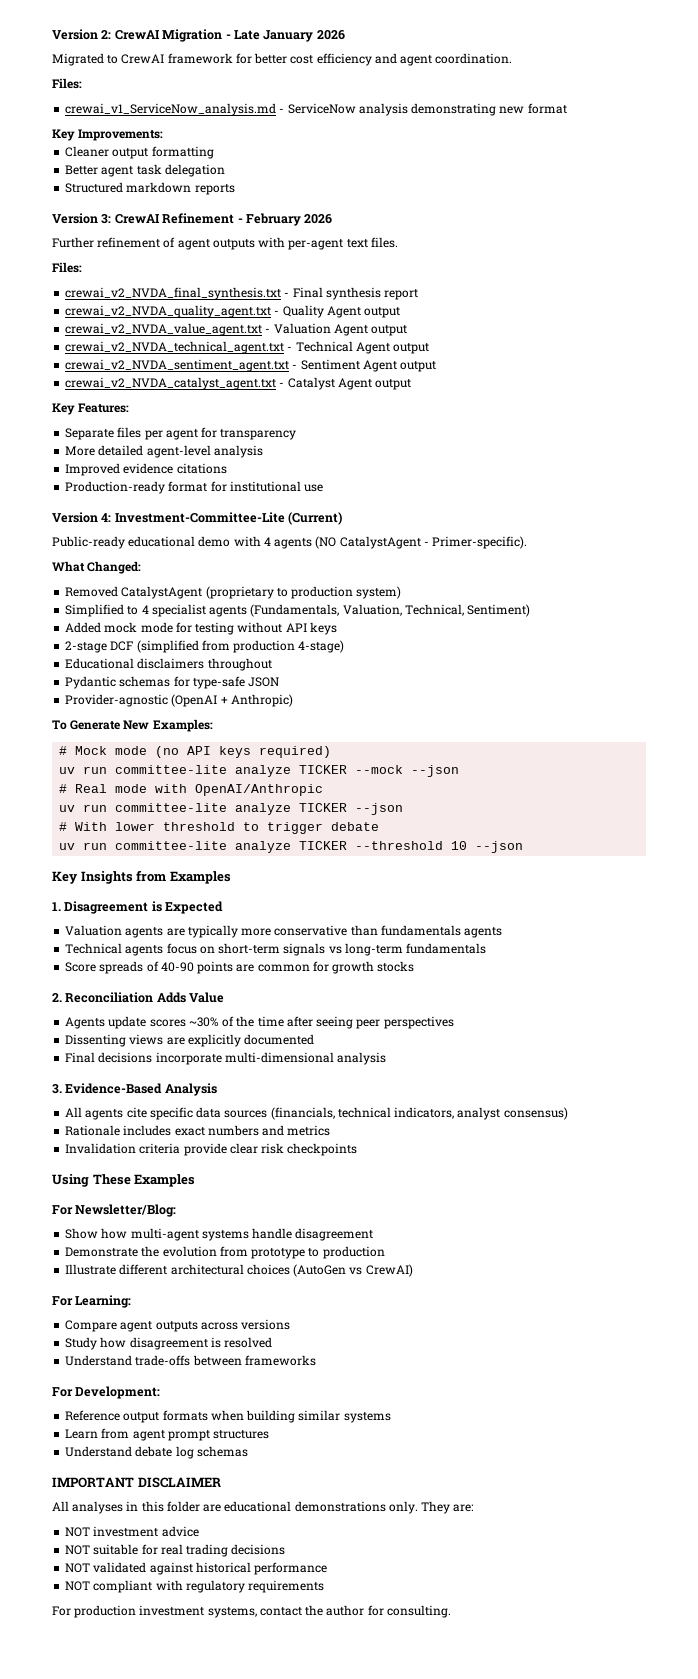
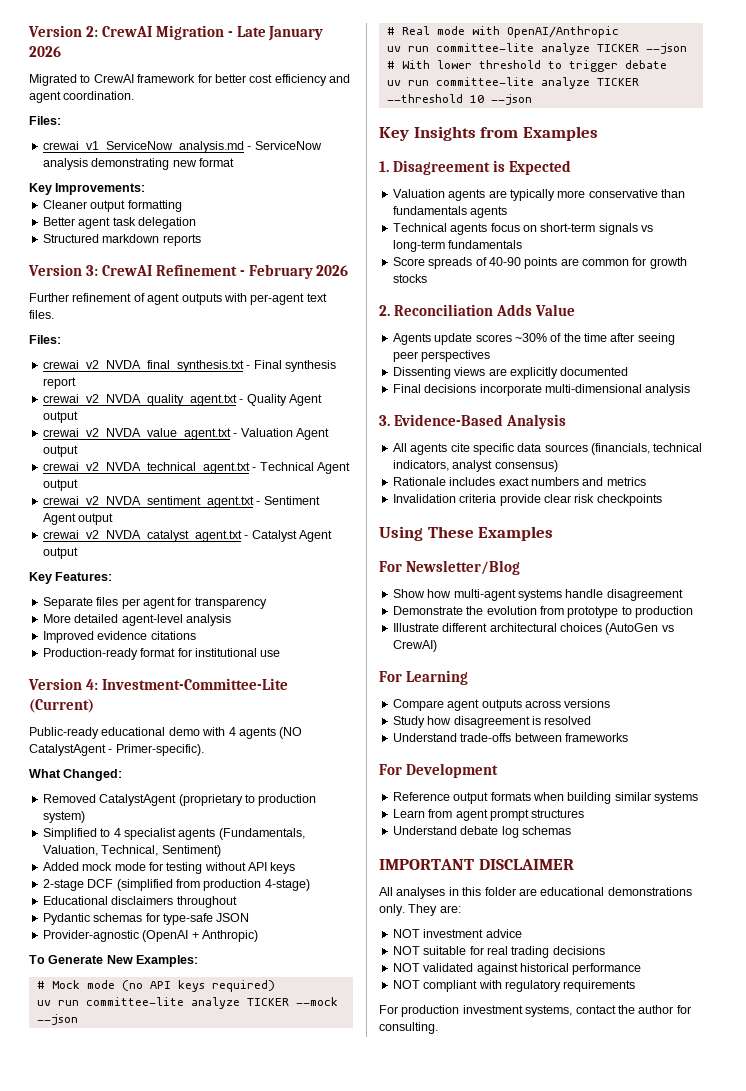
- For Newsletter/Blog:
+ For Newsletter/Blog
- For Learning:
+ For Learning
- For Development:
+ For Development

